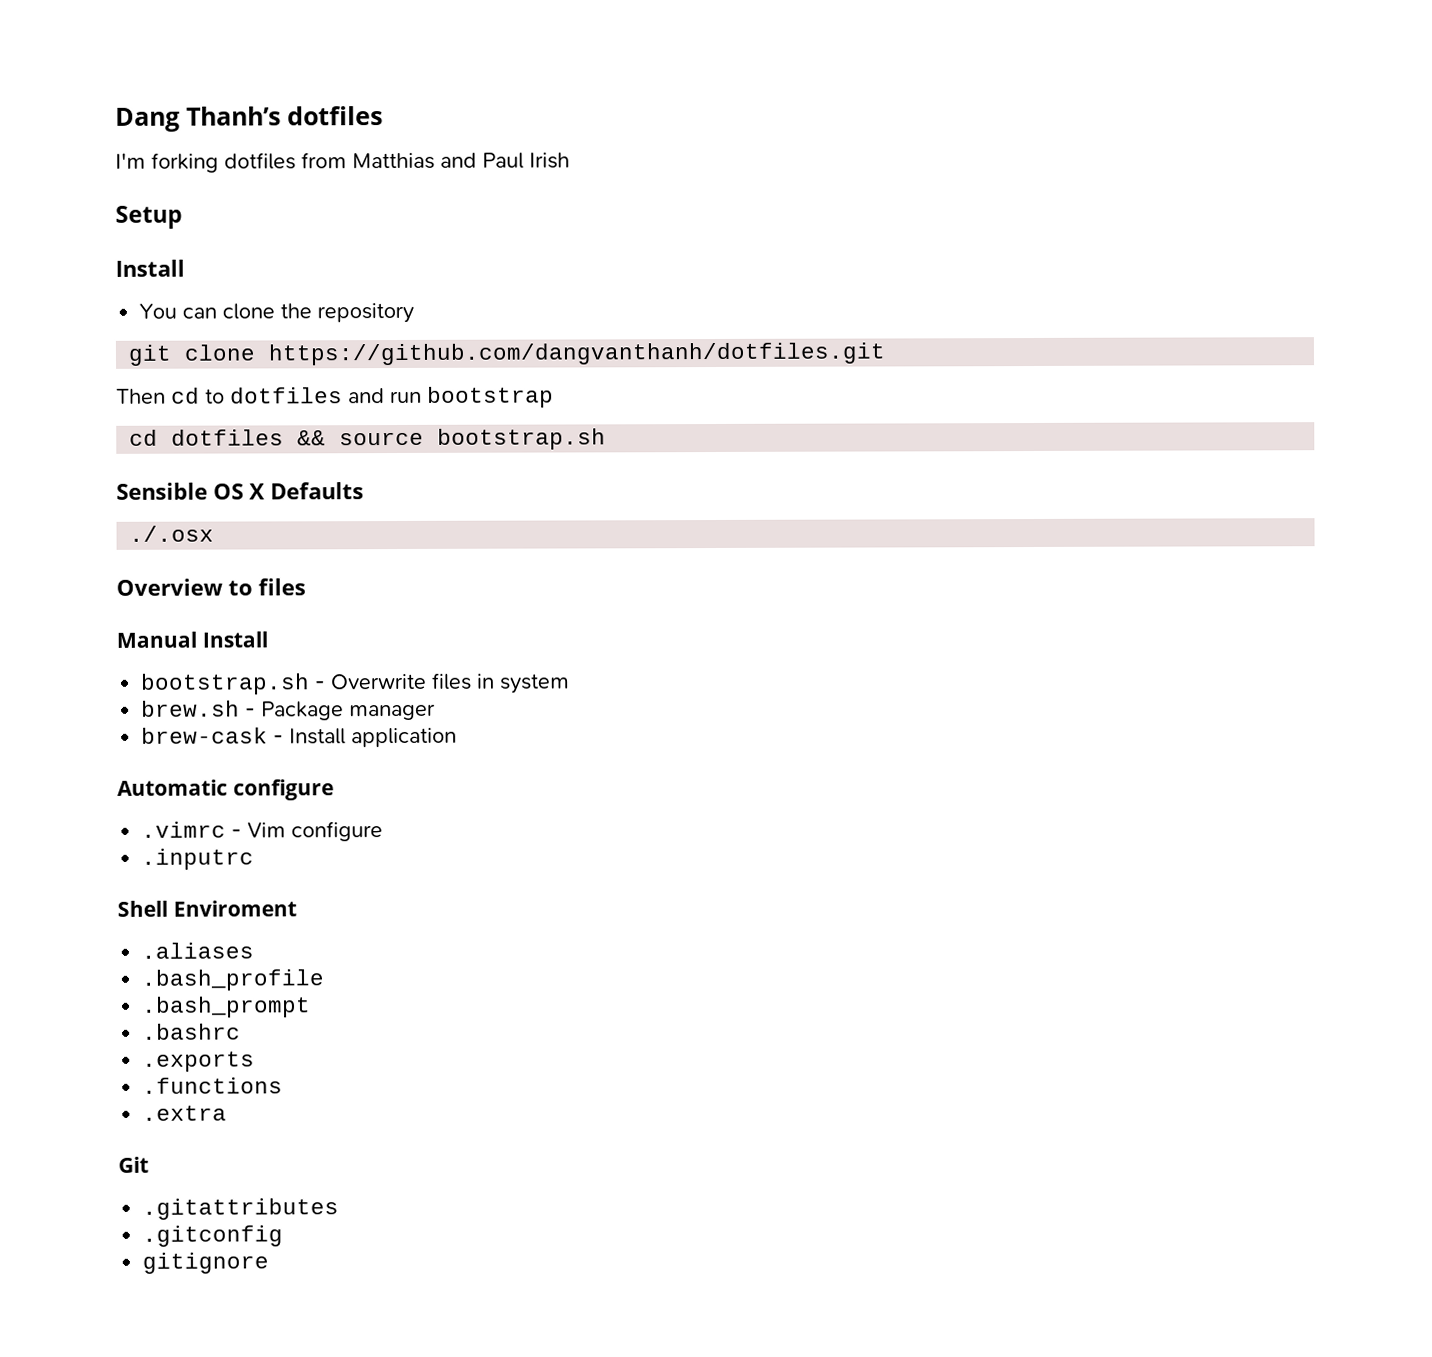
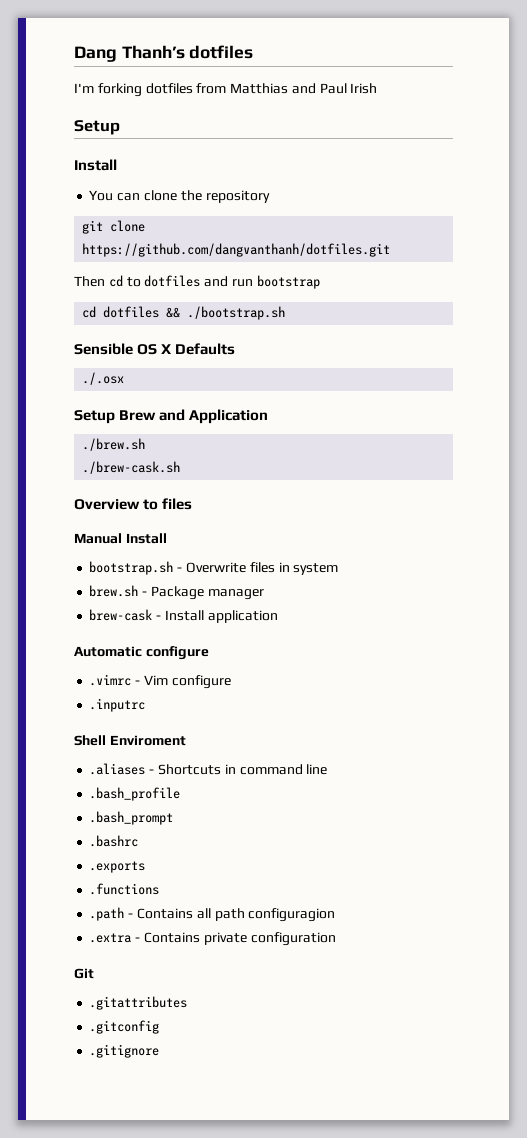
- cd dotfiles && source bootstrap.sh
+ cd dotfiles && ./bootstrap.sh
+ Setup Brew and Application
+ ./brew.sh
+ ./brew-cask.sh
- .aliases
+ .aliases - Shortcuts in command line
- .extra
+ .path - Contains all path configuragion
+ .extra - Contains private configuration
- gitignore
+ .gitignore

